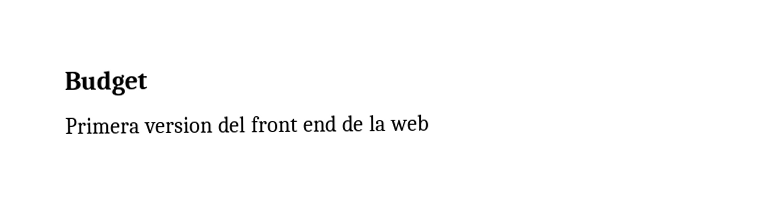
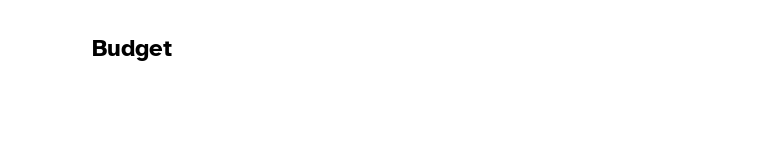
- Primera version del front end de la web

